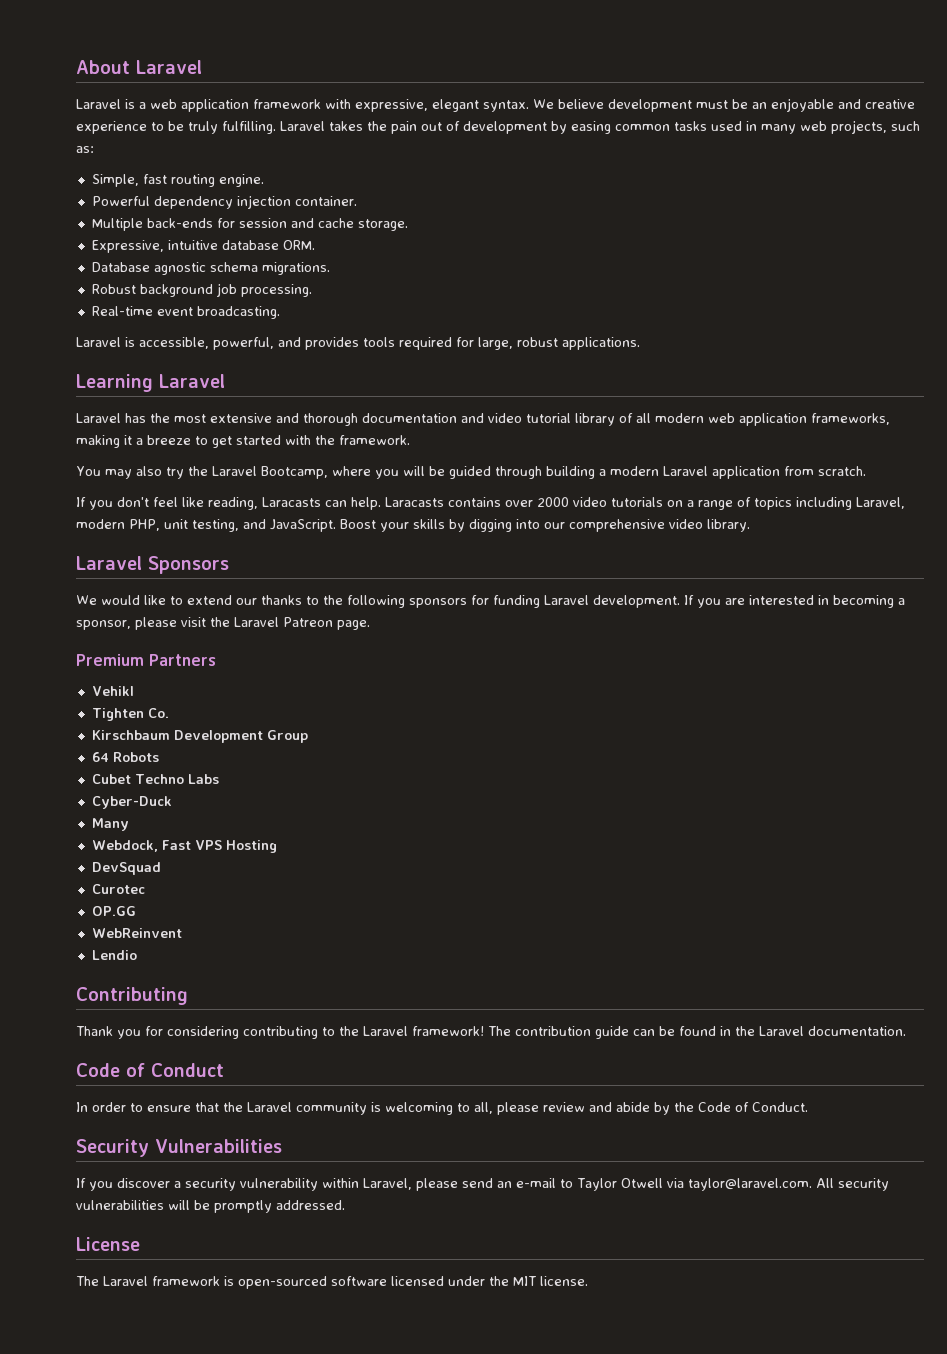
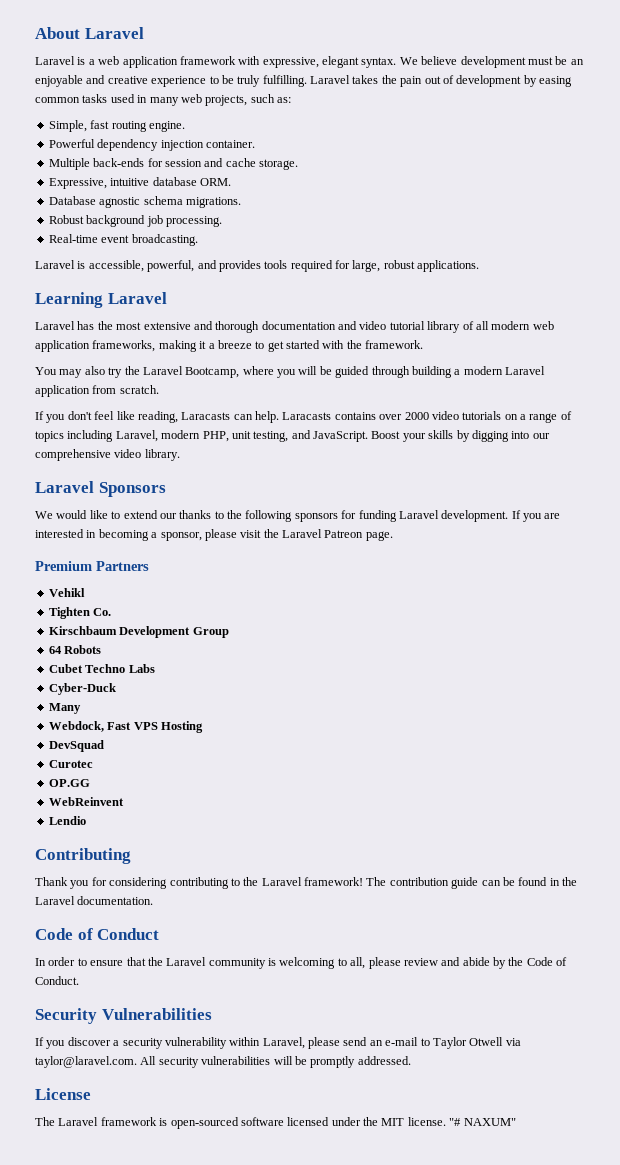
+ "# NAXUM"

